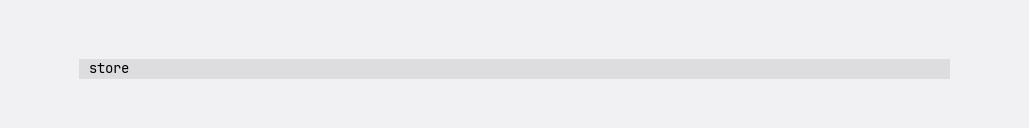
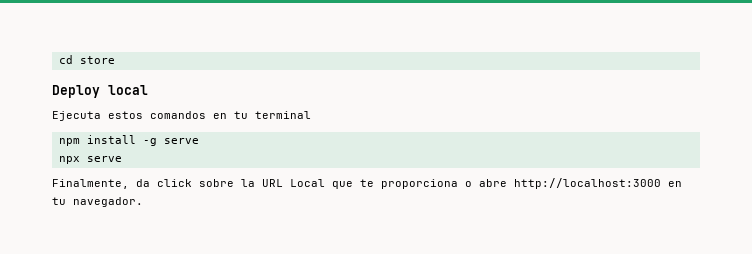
- store
+ cd store
+ Deploy local
+ Ejecuta estos comandos en tu terminal
+ npm install -g serve
+ npx serve
+ Finalmente, da click sobre la URL Local que te proporciona o abre http://localhost:3000 en tu navegador.

